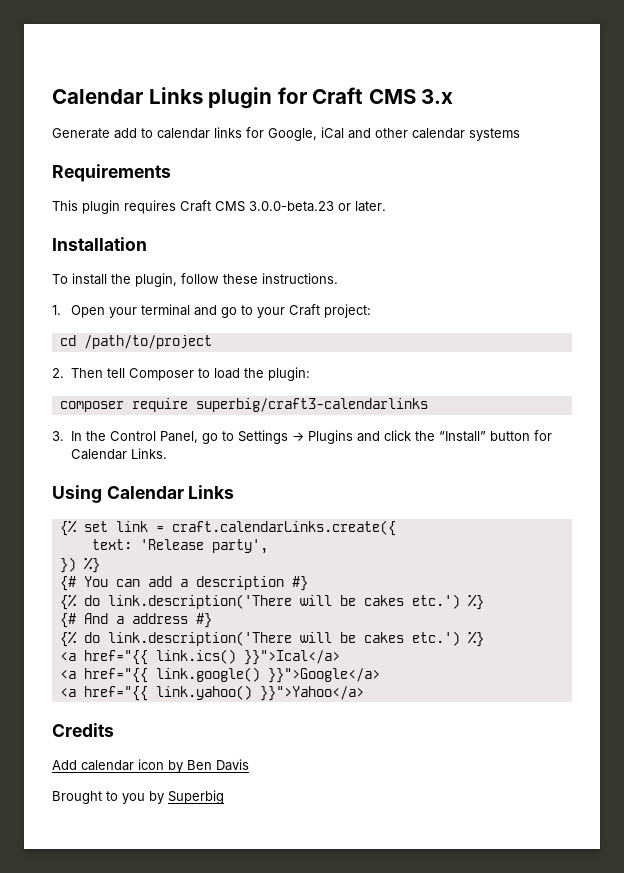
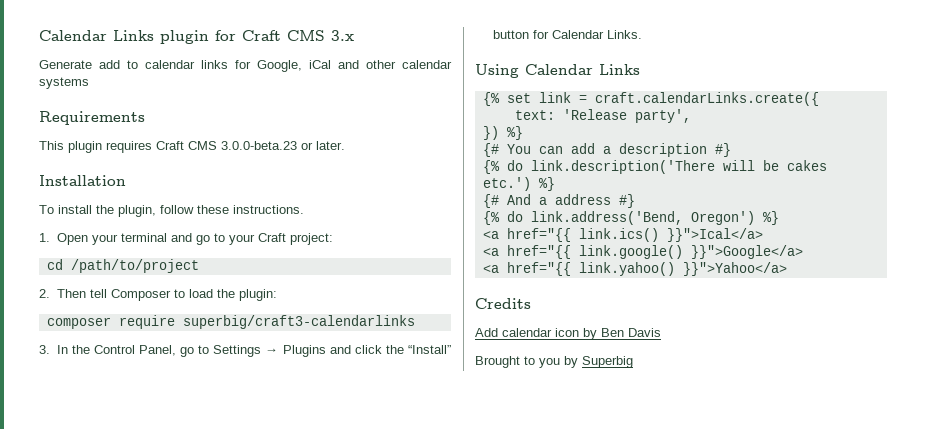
  {# And a address #}
- {% do link.description('There will be cakes etc.') %}
+ {% do link.address('Bend, Oregon') %}

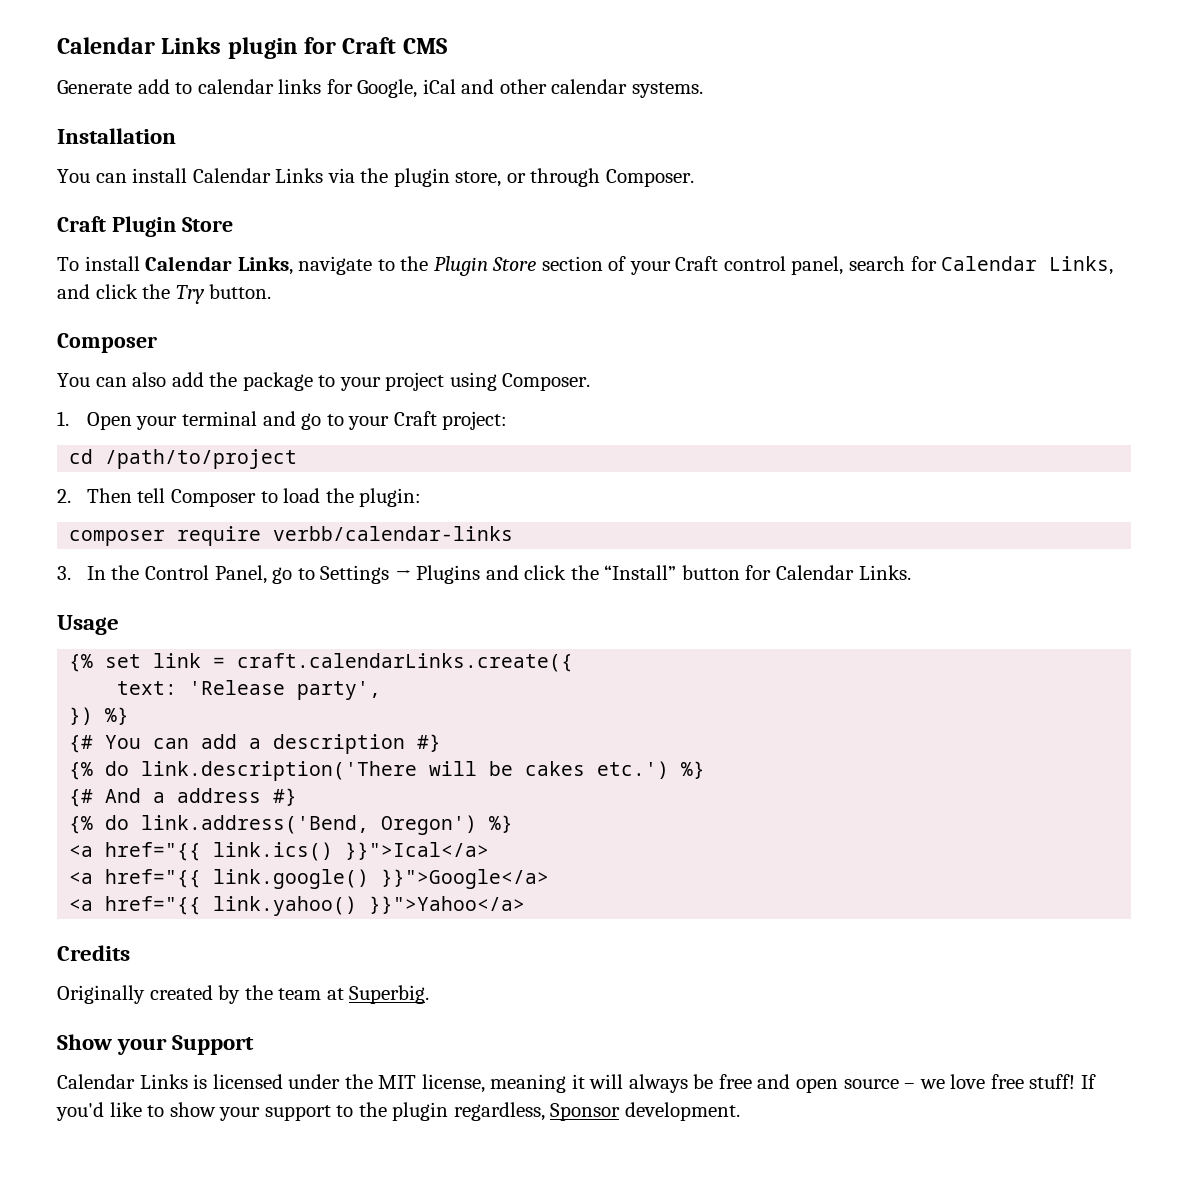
- Calendar Links plugin for Craft CMS 3.x
+ Calendar Links plugin for Craft CMS
- Generate add to calendar links for Google, iCal and other calendar systems
- Requirements
- This plugin requires Craft CMS 3.0.0-beta.23 or later.
+ Generate add to calendar links for Google, iCal and other calendar systems.
  Installation
- To install the plugin, follow these instructions.
+ You can install Calendar Links via the plugin store, or through Composer.
+ Craft Plugin Store
+ To install Calendar Links, navigate to the Plugin Store section of your Craft control panel, search for Calendar Links, and click the Try button.
+ Composer
+ You can also add the package to your project using Composer.
- composer require superbig/craft3-calendarlinks
+ composer require verbb/calendar-links
- Using Calendar Links
+ Usage
- Add calendar icon by Ben Davis
- Brought to you by Superbig
+ Originally created by the team at Superbig.
+ Show your Support
+ Calendar Links is licensed under the MIT license, meaning it will always be free and open source – we love free stuff! If you'd like to show your support to the plugin regardless, Sponsor development.

